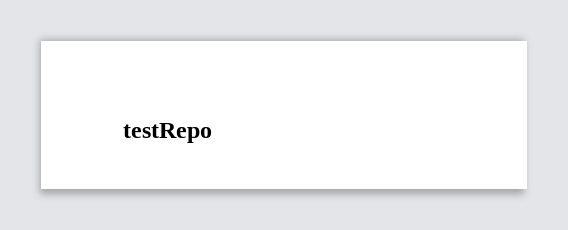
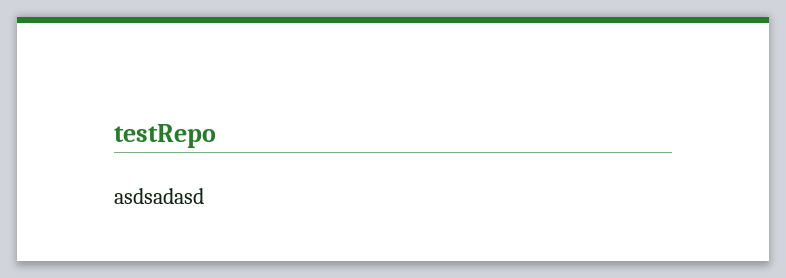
+ asdsadasd

